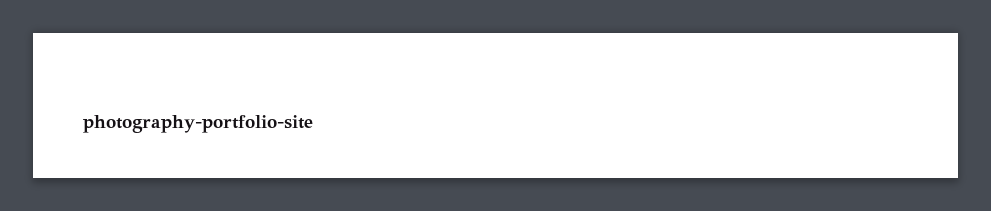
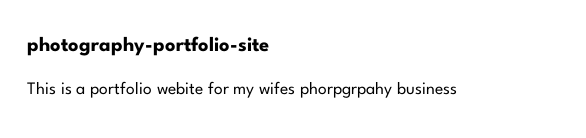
+ This is a portfolio webite for my wifes phorpgrpahy business

